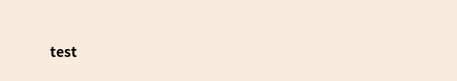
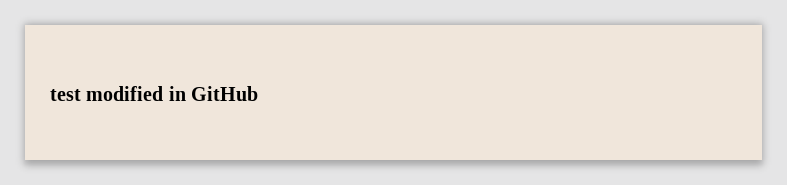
- test
+ test modified in GitHub

